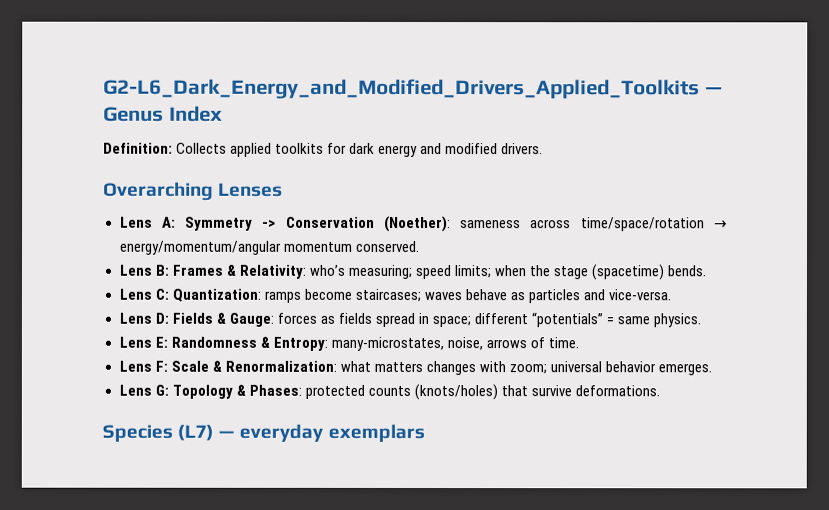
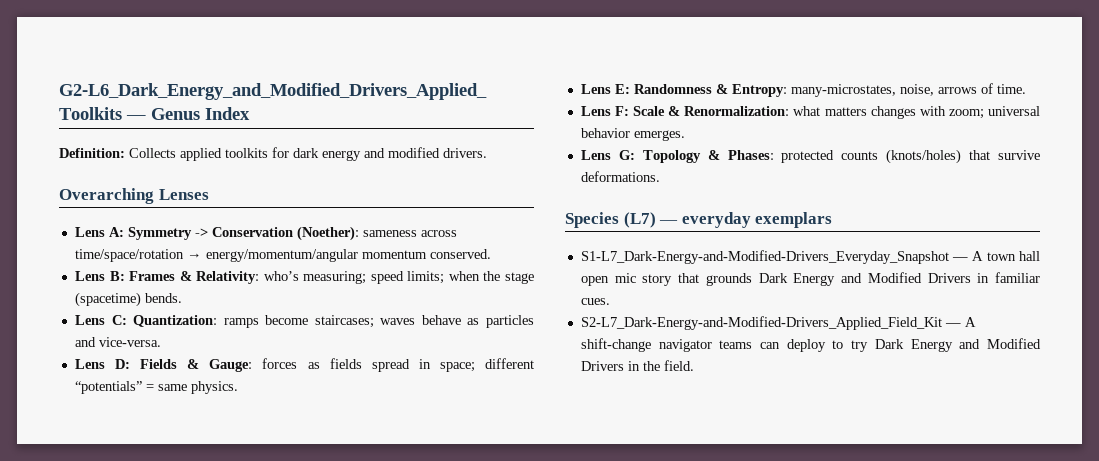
+ S1-L7_Dark-Energy-and-Modified-Drivers_Everyday_Snapshot — A town hall open mic story that grounds Dark Energy and Modified Drivers in familiar cues.
+ S2-L7_Dark-Energy-and-Modified-Drivers_Applied_Field_Kit — A shift-change navigator teams can deploy to try Dark Energy and Modified Drivers in the field.

